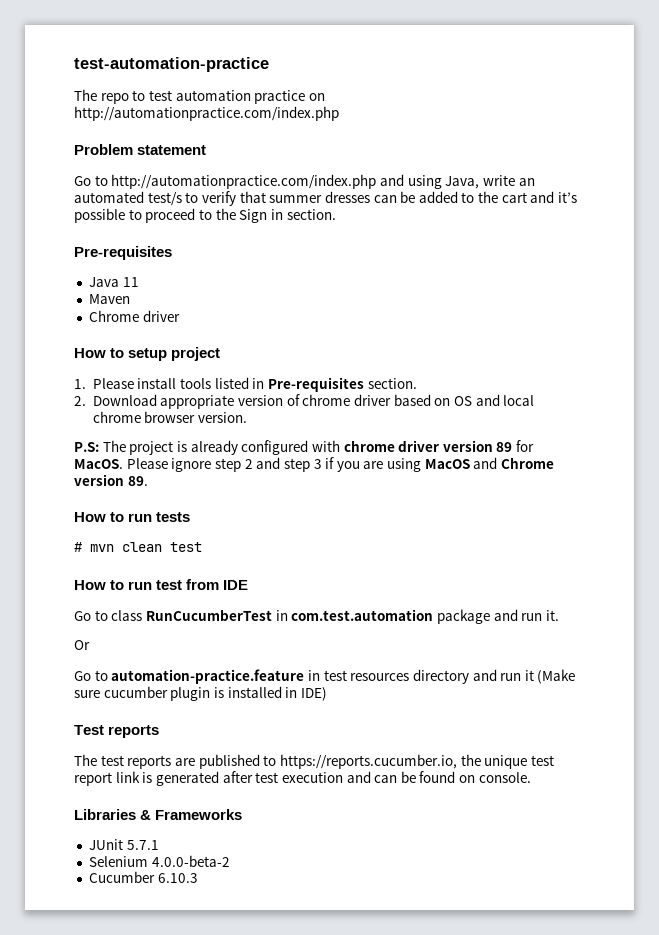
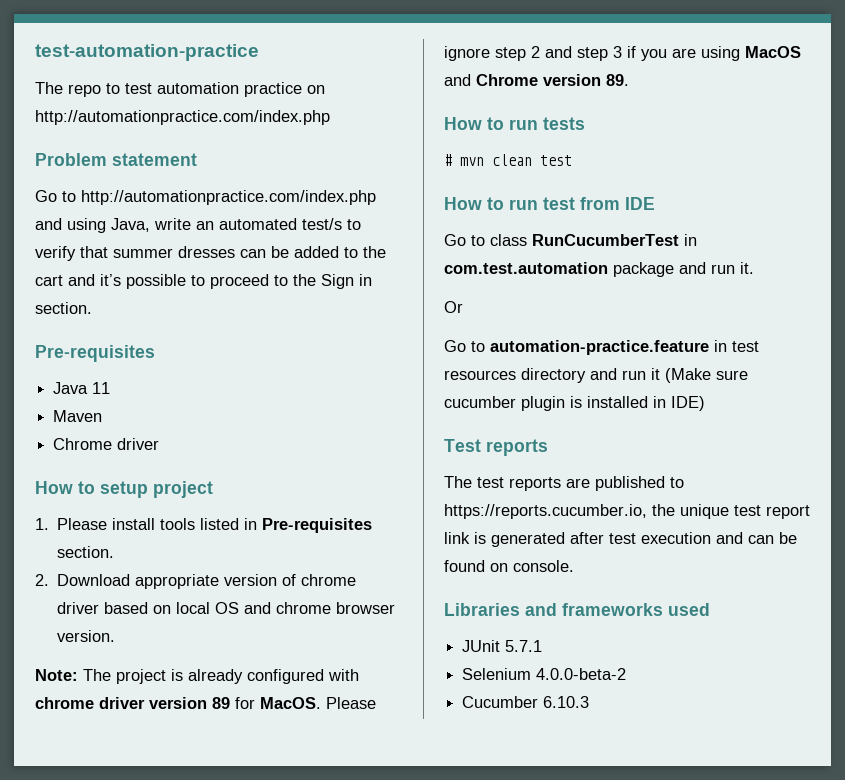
- 2. Download appropriate version of chrome driver based on OS and local chrome browser version.
+ 2. Download appropriate version of chrome driver based on local OS and chrome browser version.
- P.S: The project is already configured with chrome driver version 89 for MacOS.
+ Note: The project is already configured with chrome driver version 89 for MacOS.
- Libraries & Frameworks
+ Libraries and frameworks used

